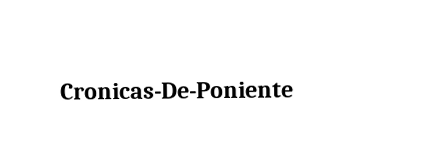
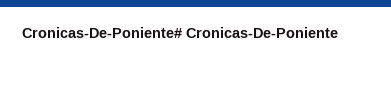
- Cronicas-De-Poniente
+ Cronicas-De-Poniente# Cronicas-De-Poniente

